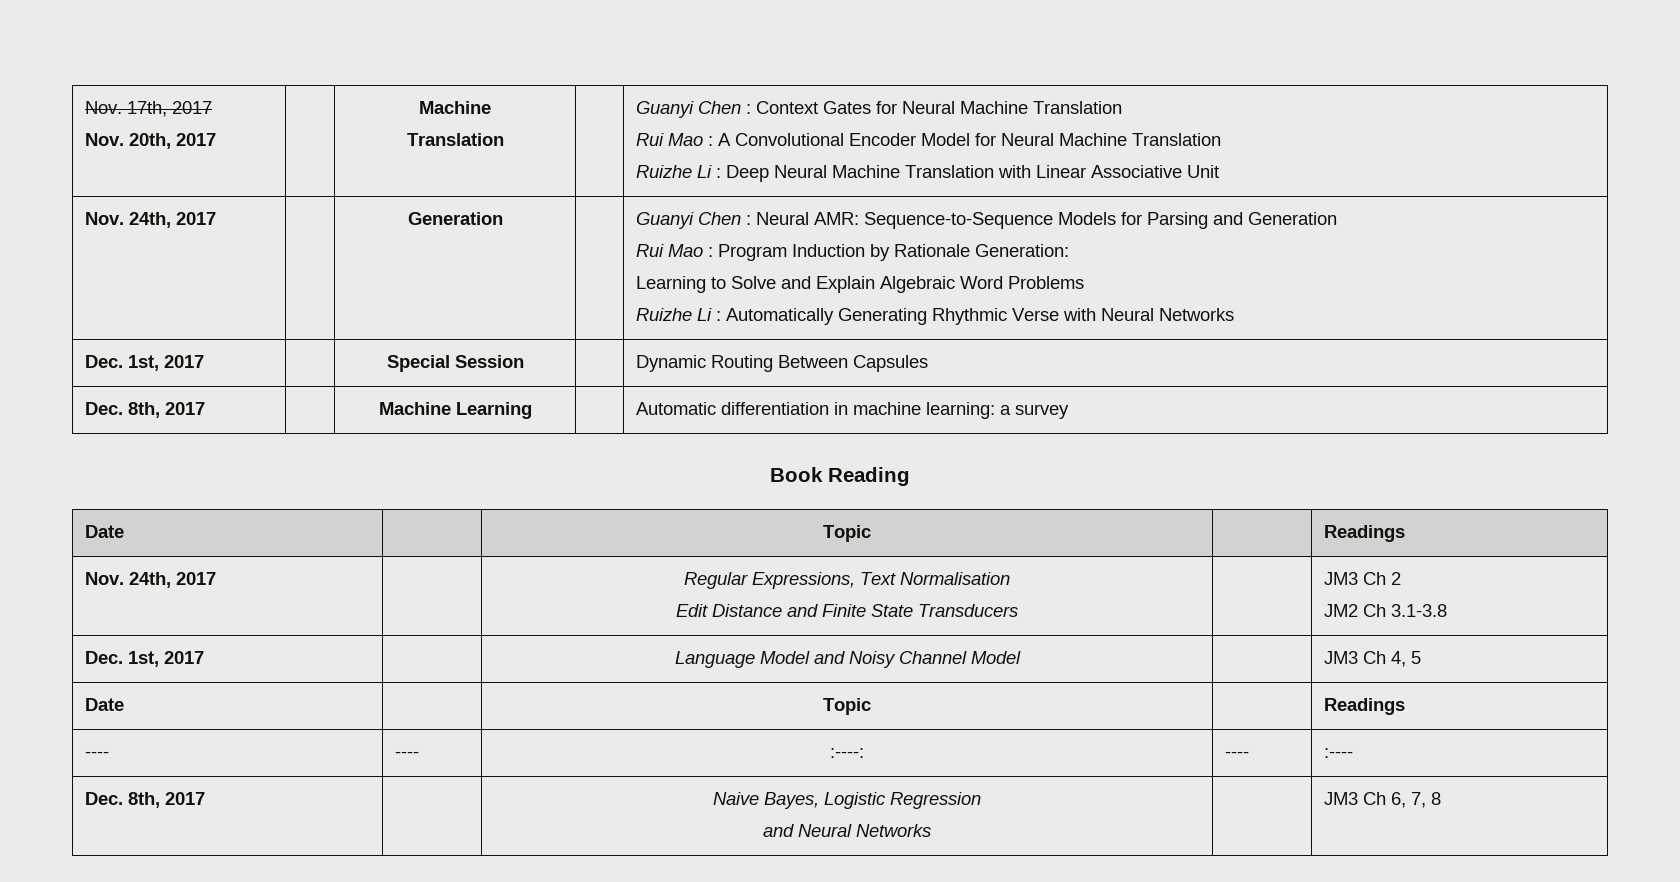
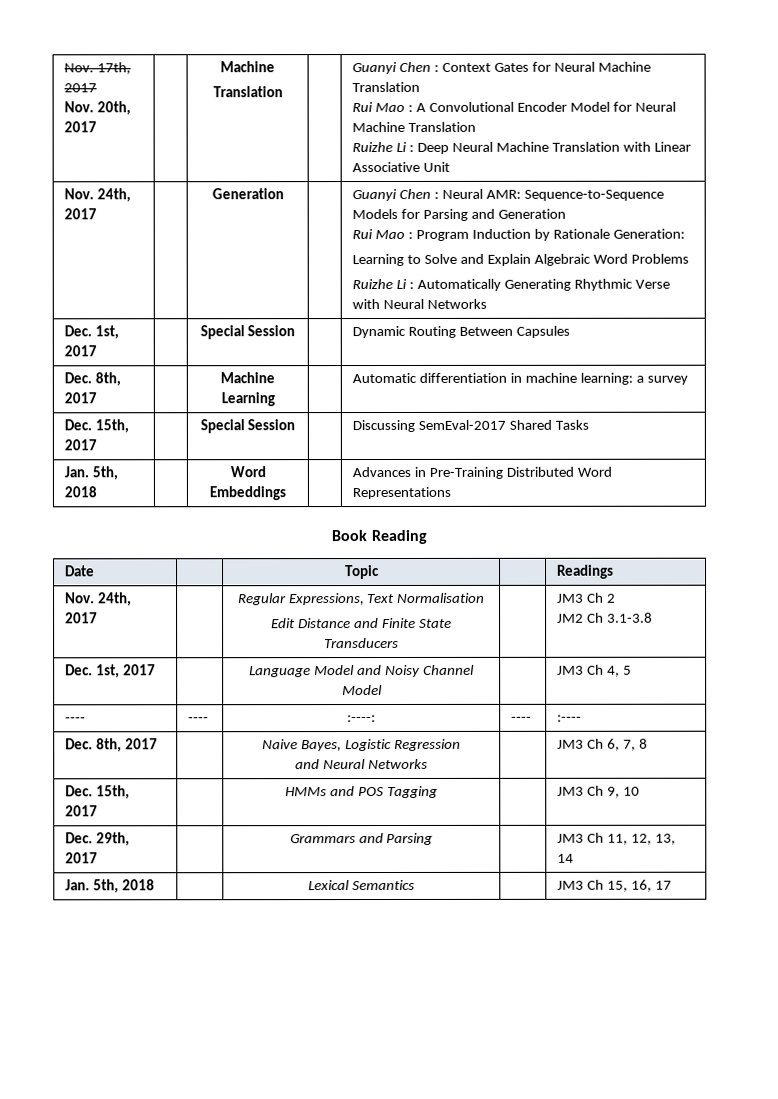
+ Dec. 15th, 2017 | | Special Session | | Discussing SemEval-2017 Shared Tasks
+ Jan. 5th, 2018 | | Word Embeddings | | Advances in Pre-Training Distributed Word Representations
  Dec. 1st, 2017 | | Language Model and Noisy Channel Model | | JM3 Ch 4, 5
- Date | | Topic | | Readings
+ Dec. 15th, 2017 | | HMMs and POS Tagging | | JM3 Ch 9, 10
+ Dec. 29th, 2017 | | Grammars and Parsing | | JM3 Ch 11, 12, 13, 14
+ Jan. 5th, 2018 | | Lexical Semantics | | JM3 Ch 15, 16, 17

